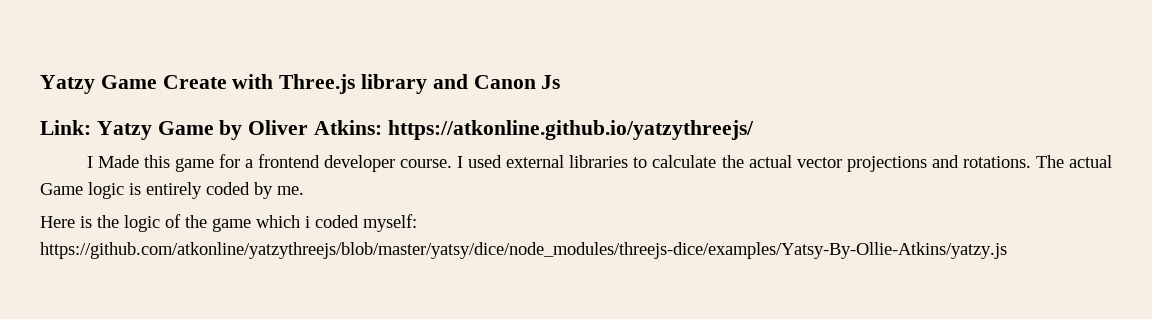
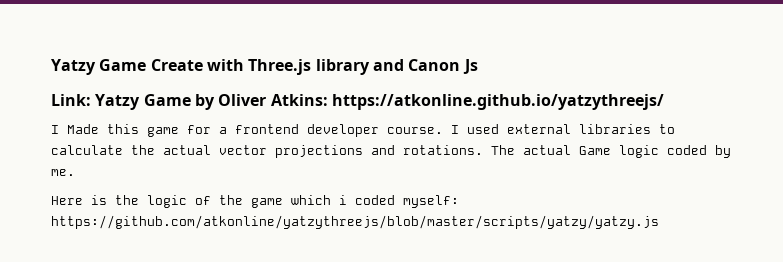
- The actual Game logic is entirely coded by me.
+ The actual Game logic coded by me.
- Here is the logic of the game which i coded myself: https://github.com/atkonline/yatzythreejs/blob/master/yatsy/dice/node_modules/threejs-dice/examples/Yatsy-By-Ollie-Atkins/yatzy.js
+ Here is the logic of the game which i coded myself: https://github.com/atkonline/yatzythreejs/blob/master/scripts/yatzy/yatzy.js

